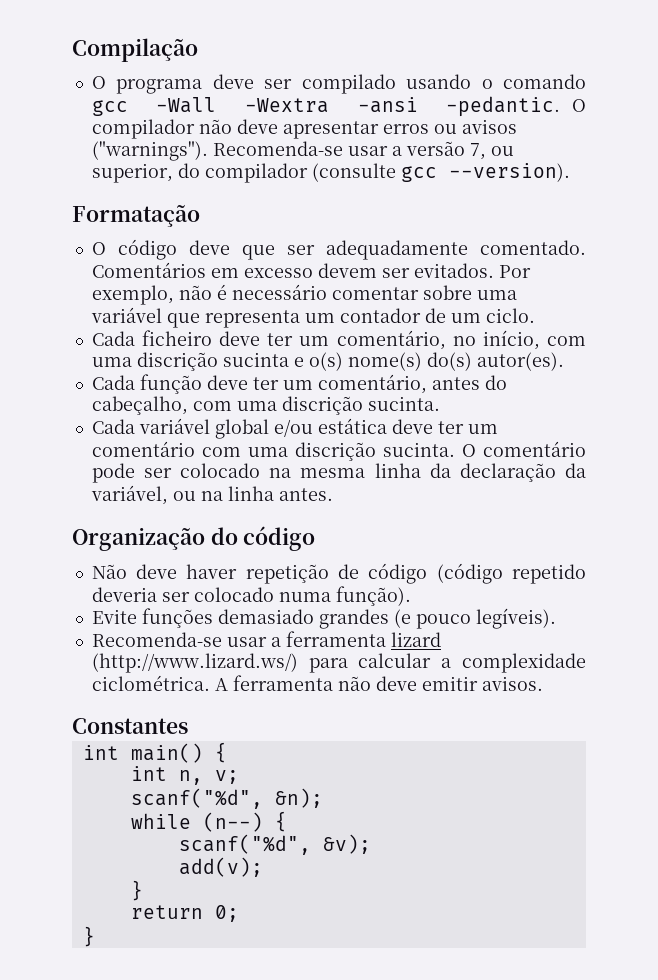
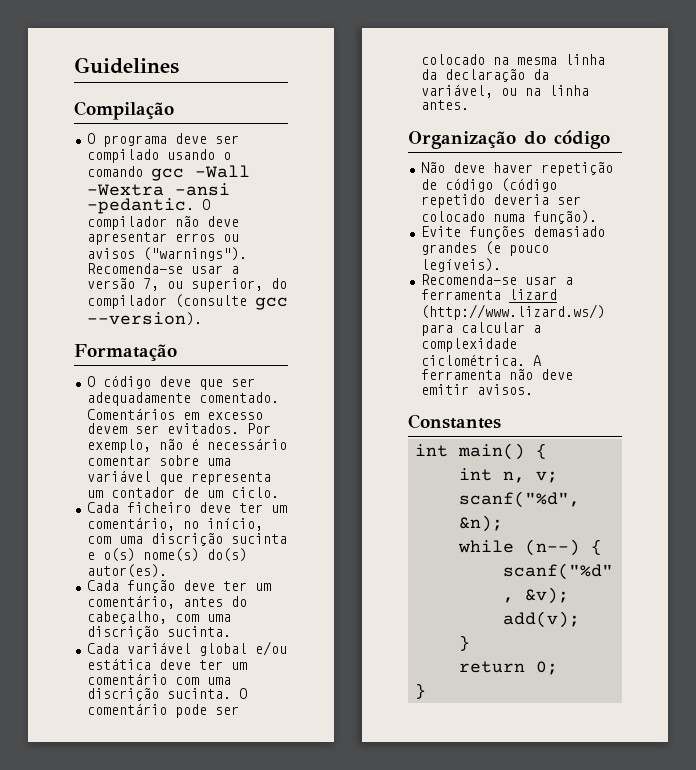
+ Guidelines

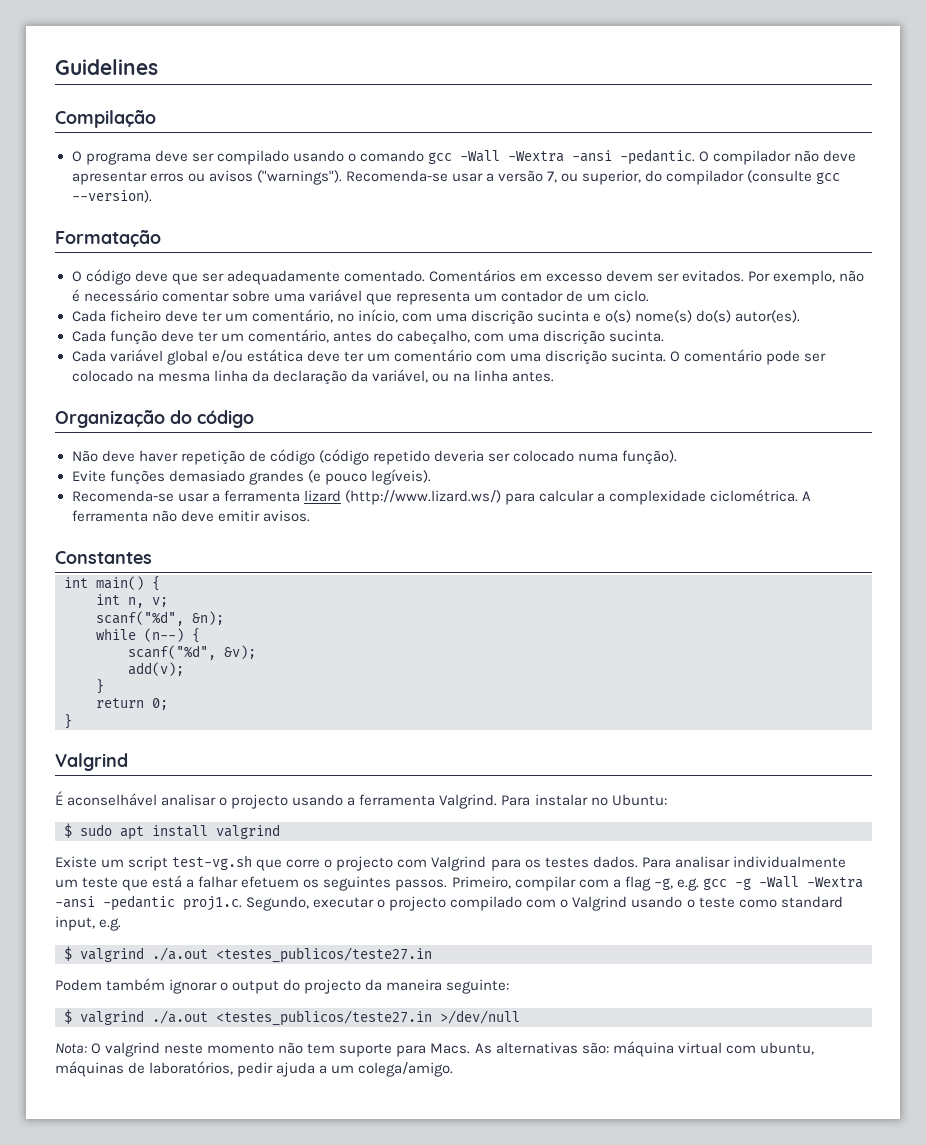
  return 0;
  }
+ Valgrind
+ É aconselhável analisar o projecto usando a ferramenta Valgrind. Para instalar no Ubuntu:
+ $ sudo apt install valgrind
+ Existe um script test-vg.sh que corre o projecto com Valgrind para os testes dados. Para analisar individualmente um teste que está a falhar efetuem os seguintes passos. Primeiro, compilar com a flag -g, e.g. gcc -g -Wall -Wextra -ansi -pedantic proj1.c. Segundo, executar o projecto compilado com o Valgrind usando o teste como standard input, e.g.
+ $ valgrind ./a.out <testes_publicos/teste27.in
+ Podem também ignorar o output do projecto da maneira seguinte:
+ $ valgrind ./a.out <testes_publicos/teste27.in >/dev/null
+ Nota: O valgrind neste momento não tem suporte para Macs. As alternativas são: máquina virtual com ubuntu, máquinas de laboratórios, pedir ajuda a um colega/amigo.

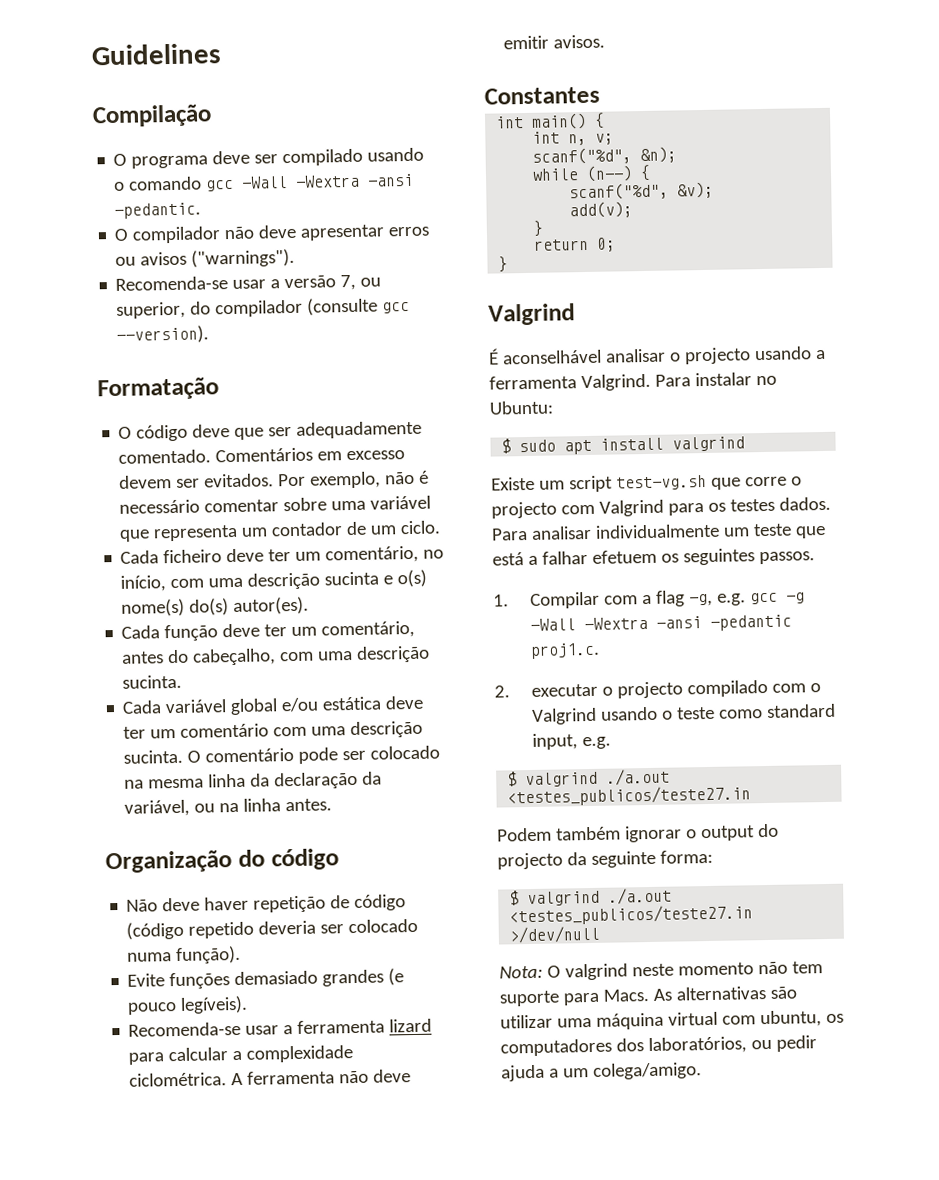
- O programa deve ser compilado usando o comando gcc -Wall -Wextra -ansi -pedantic. O compilador não deve apresentar erros ou avisos ("warnings"). Recomenda-se usar a versão 7, ou superior, do compilador (consulte gcc --version).
+ O programa deve ser compilado usando o comando gcc -Wall -Wextra -ansi -pedantic.
+ O compilador não deve apresentar erros ou avisos ("warnings").
+ Recomenda-se usar a versão 7, ou superior, do compilador (consulte gcc --version).
- Cada ficheiro deve ter um comentário, no início, com uma discrição sucinta e o(s) nome(s) do(s) autor(es).
+ Cada ficheiro deve ter um comentário, no início, com uma descrição sucinta e o(s) nome(s) do(s) autor(es).
- Cada função deve ter um comentário, antes do cabeçalho, com uma discrição sucinta.
+ Cada função deve ter um comentário, antes do cabeçalho, com uma descrição sucinta.
- Cada variável global e/ou estática deve ter um comentário com uma discrição sucinta.
+ Cada variável global e/ou estática deve ter um comentário com uma descrição sucinta.
- Recomenda-se usar a ferramenta lizard (http://www.lizard.ws/) para calcular a complexidade ciclométrica.
+ Recomenda-se usar a ferramenta lizard para calcular a complexidade ciclométrica.
- Para analisar individualmente um teste que está a falhar efetuem os seguintes passos. Primeiro, compilar com a flag -g, e.g. gcc -g -Wall -Wextra -ansi -pedantic proj1.c. Segundo, executar o projecto compilado com o Valgrind usando o teste como standard input, e.g.
+ Para analisar individualmente um teste que está a falhar efetuem os seguintes passos.
+ 1. Compilar com a flag -g, e.g. gcc -g -Wall -Wextra -ansi -pedantic proj1.c.
+ 2. executar o projecto compilado com o Valgrind usando o teste como standard input, e.g.
- Podem também ignorar o output do projecto da maneira seguinte:
+ Podem também ignorar o output do projecto da seguinte forma:
- As alternativas são: máquina virtual com ubuntu, máquinas de laboratórios, pedir ajuda a um colega/amigo.
+ As alternativas são utilizar uma máquina virtual com ubuntu, os computadores dos laboratórios, ou pedir ajuda a um colega/amigo.

